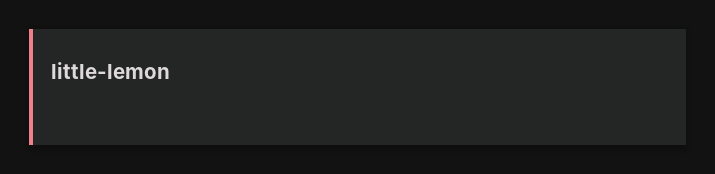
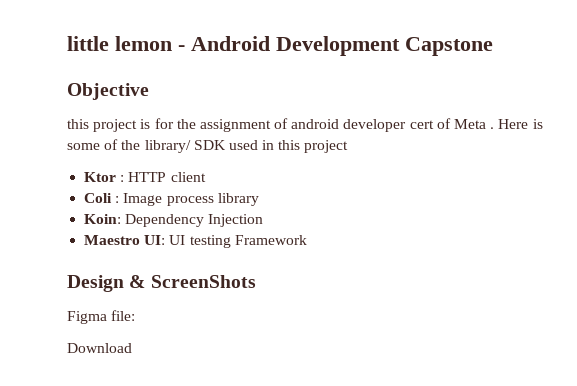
- little-lemon
+ little lemon - Android Development Capstone
+ Objective
+ this project is for the assignment of android developer cert of Meta . Here is some of the library/ SDK used in this project
+ Ktor : HTTP client
+ Coli : Image process library
+ Koin: Dependency Injection
+ Maestro UI: UI testing Framework
+ Design & ScreenShots
+ Figma file:
+ Download

